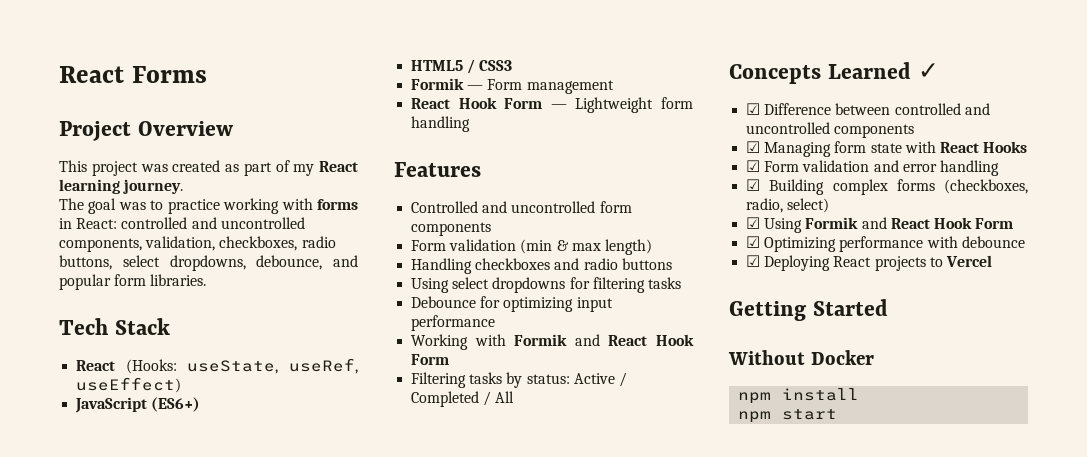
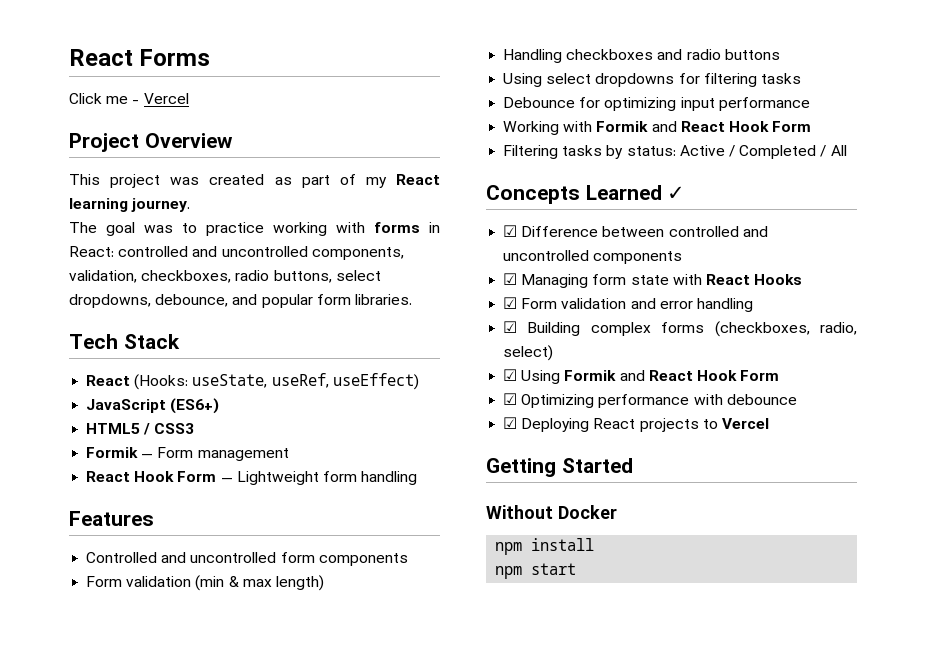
+ Click me - Vercel

